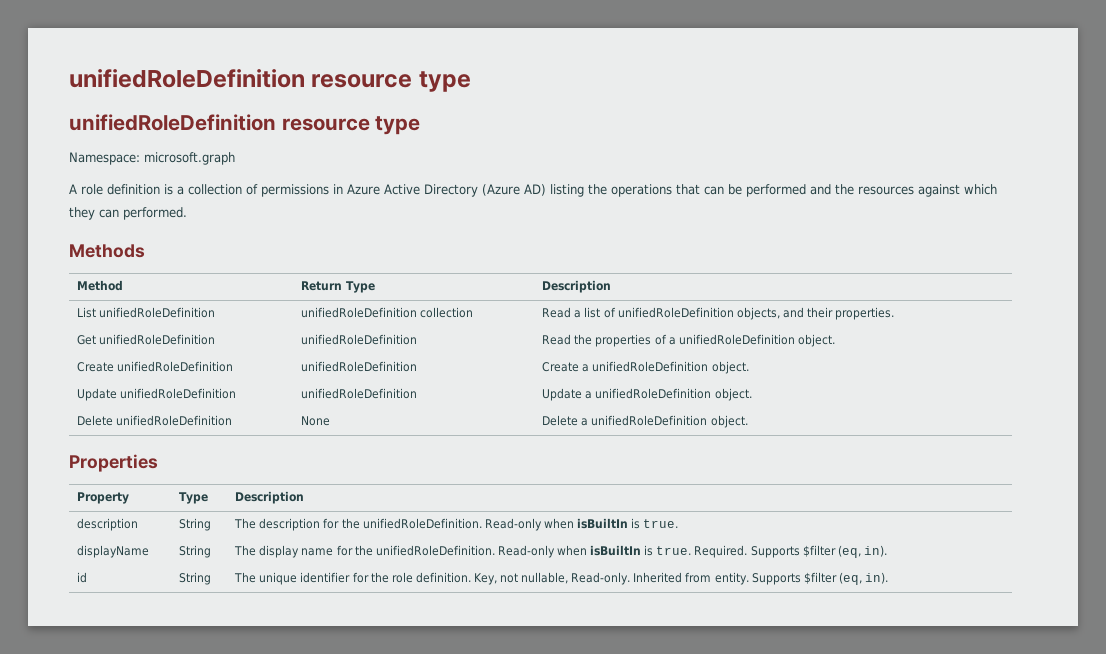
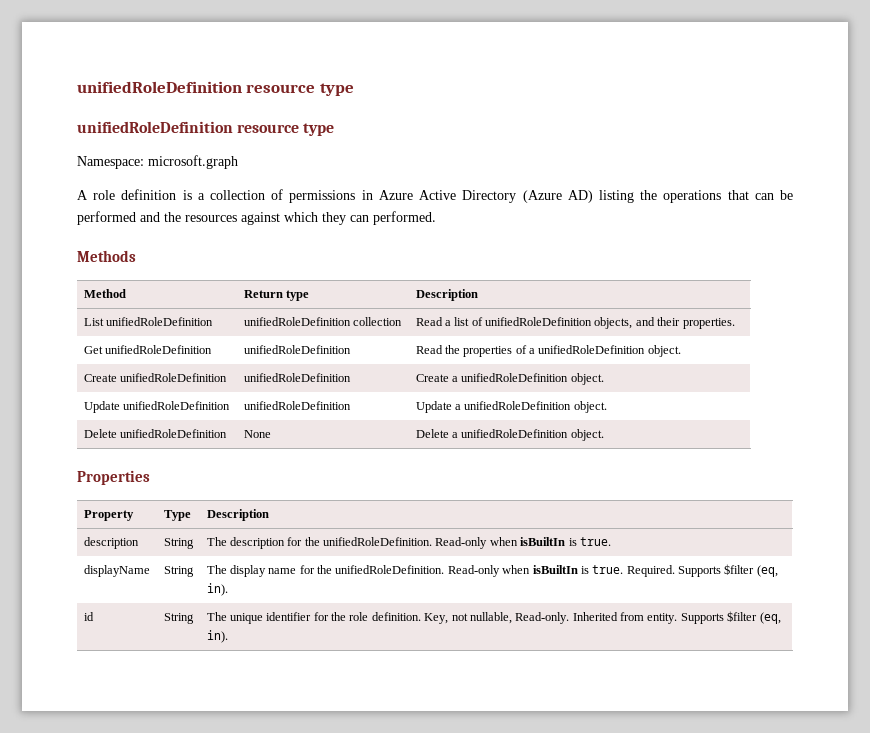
- Method | Return Type | Description
+ Method | Return type | Description

